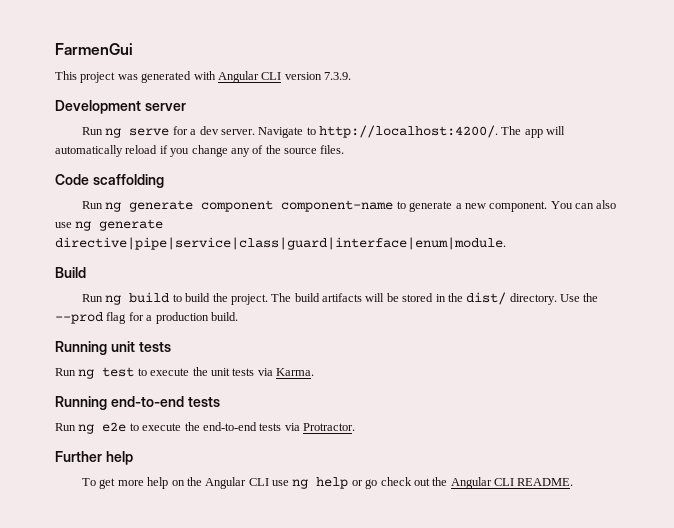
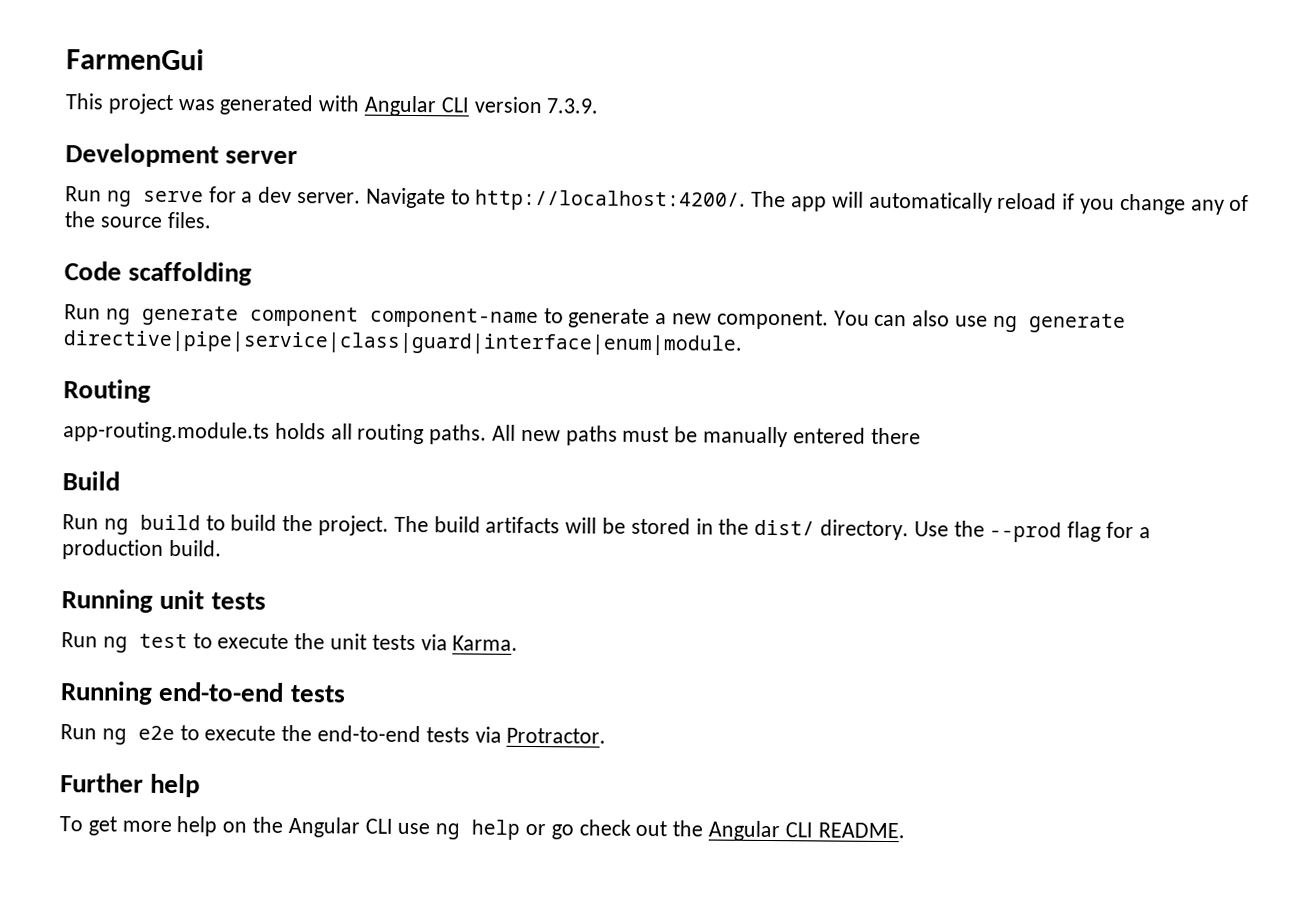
+ Routing
+ app-routing.module.ts holds all routing paths. All new paths must be manually entered there

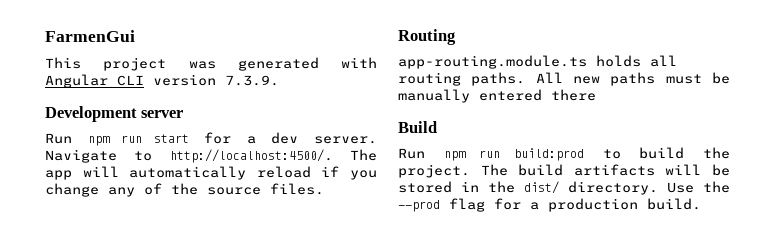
- Run ng serve for a dev server.
+ Run npm run start for a dev server.
- Navigate to http://localhost:4200/.
+ Navigate to http://localhost:4500/.
- Code scaffolding
- Run ng generate component component-name to generate a new component. You can also use ng generate directive|pipe|service|class|guard|interface|enum|module.
- Run ng build to build the project.
+ Run npm run build:prod to build the project.
- Running unit tests
- Run ng test to execute the unit tests via Karma.
- Running end-to-end tests
- Run ng e2e to execute the end-to-end tests via Protractor.
- Further help
- To get more help on the Angular CLI use ng help or go check out the Angular CLI README.

